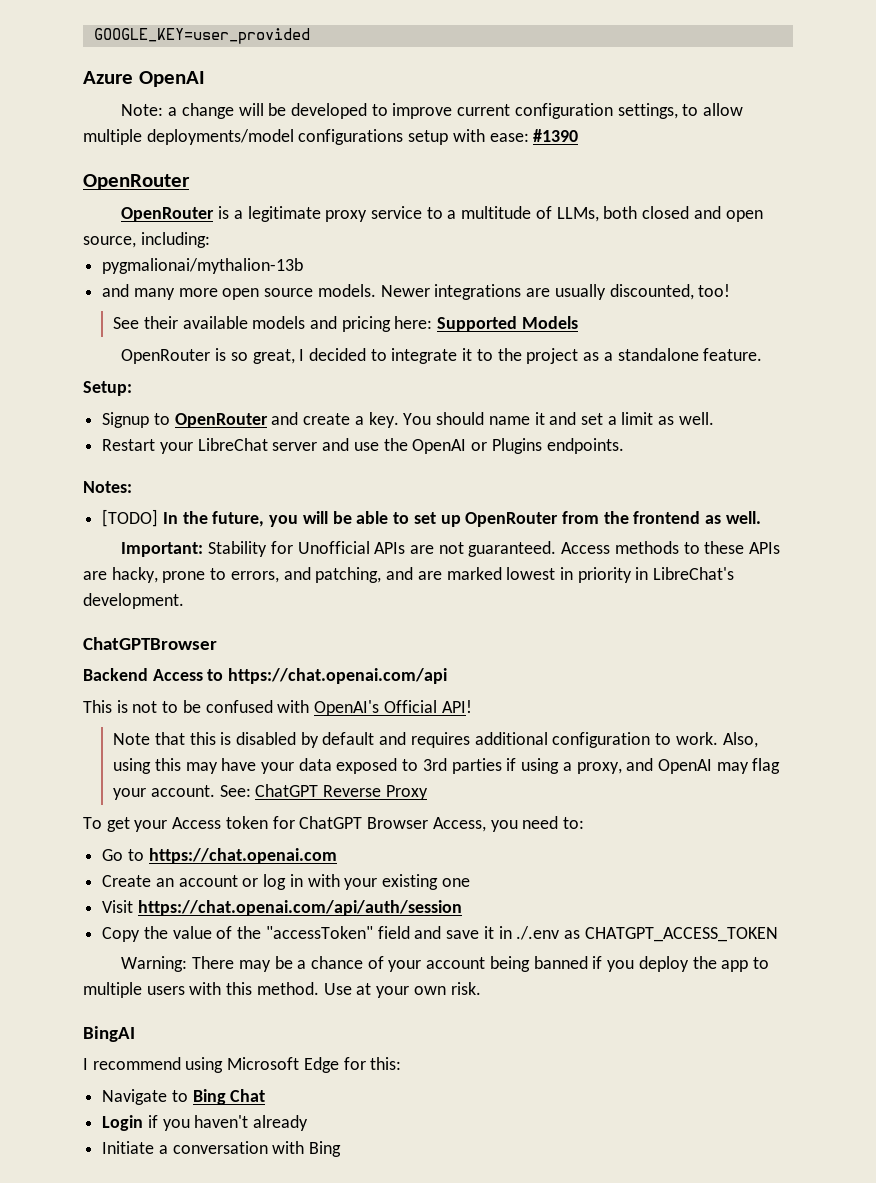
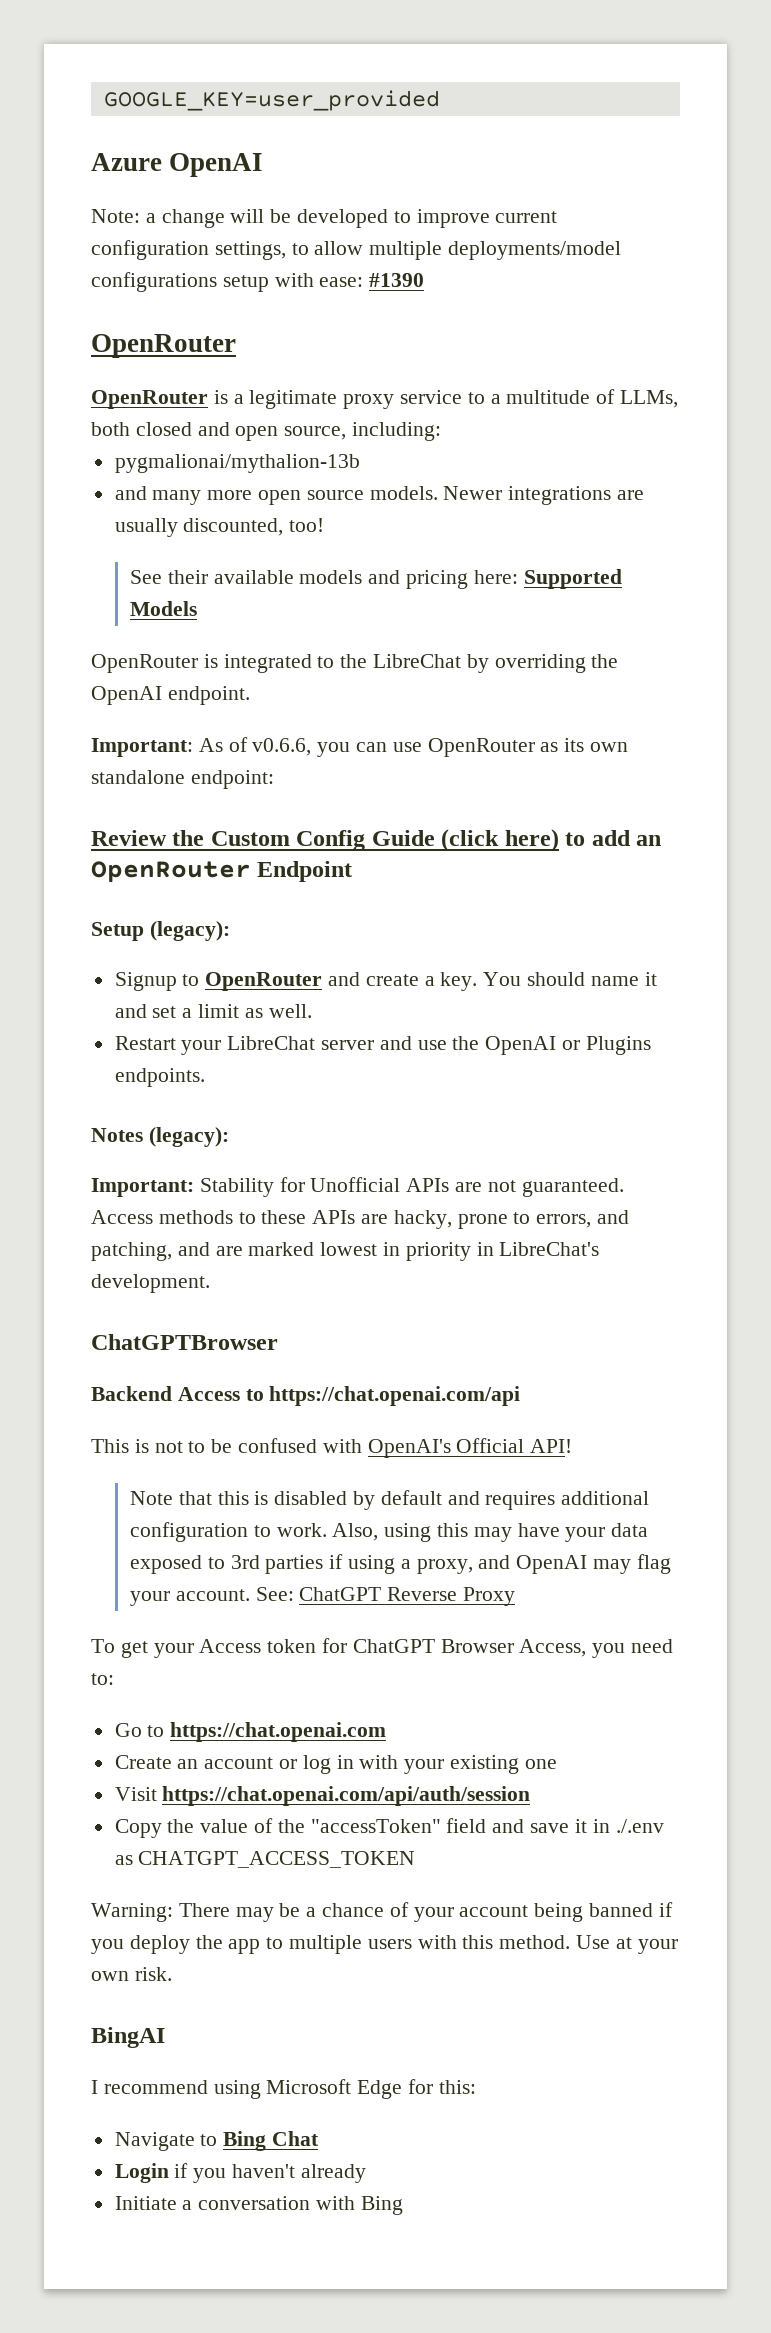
- OpenRouter is so great, I decided to integrate it to the project as a standalone feature.
- Setup:
+ OpenRouter is integrated to the LibreChat by overriding the OpenAI endpoint.
+ Important: As of v0.6.6, you can use OpenRouter as its own standalone endpoint:
+ Review the Custom Config Guide (click here) to add an OpenRouter Endpoint
+ Setup (legacy):
- Notes:
- [TODO] In the future, you will be able to set up OpenRouter from the frontend as well.
+ Notes (legacy):

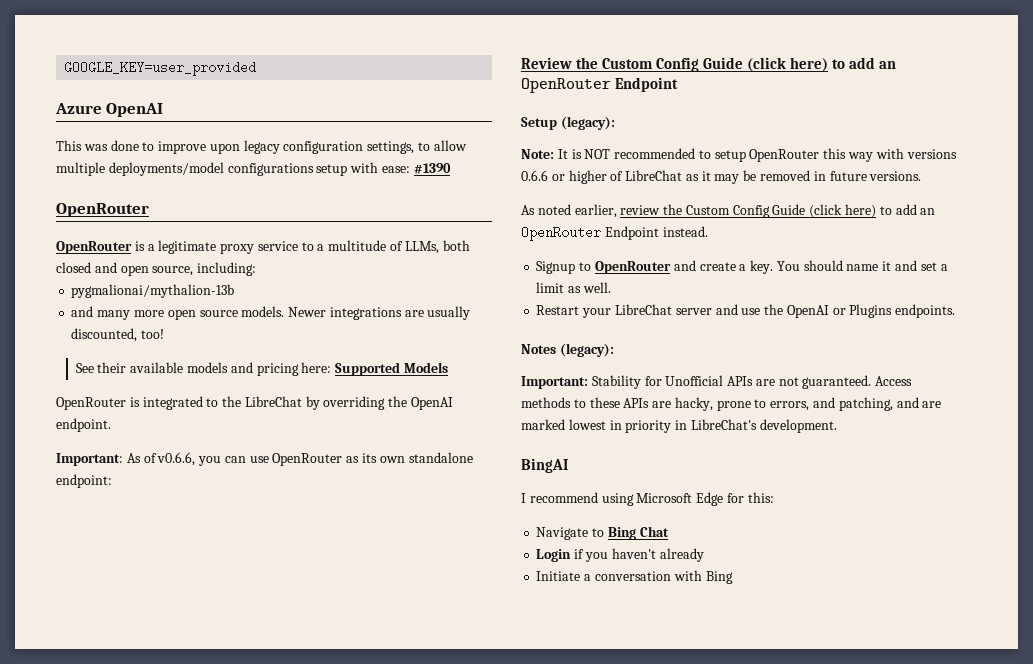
- Note: a change will be developed to improve current configuration settings, to allow multiple deployments/model configurations setup with ease: #1390
+ This was done to improve upon legacy configuration settings, to allow multiple deployments/model configurations setup with ease: #1390
+ Note: It is NOT recommended to setup OpenRouter this way with versions 0.6.6 or higher of LibreChat as it may be removed in future versions.
+ As noted earlier, review the Custom Config Guide (click here) to add an OpenRouter Endpoint instead.
- ChatGPTBrowser
- Backend Access to https://chat.openai.com/api
- This is not to be confused with OpenAI's Official API!
- Note that this is disabled by default and requires additional configuration to work. Also, using this may have your data exposed to 3rd parties if using a proxy, and OpenAI may flag your account. See: ChatGPT Reverse Proxy
- To get your Access token for ChatGPT Browser Access, you need to:
- Go to https://chat.openai.com
- Create an account or log in with your existing one
- Visit https://chat.openai.com/api/auth/session
- Copy the value of the "accessToken" field and save it in ./.env as CHATGPT_ACCESS_TOKEN
- Warning: There may be a chance of your account being banned if you deploy the app to multiple users with this method. Use at your own risk.

